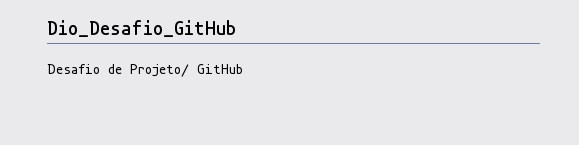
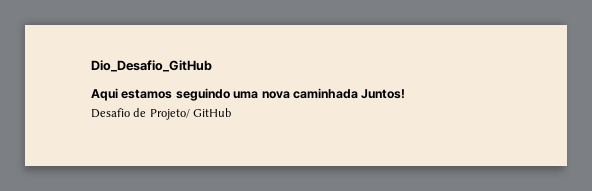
+ Aqui estamos seguindo uma nova caminhada Juntos!

